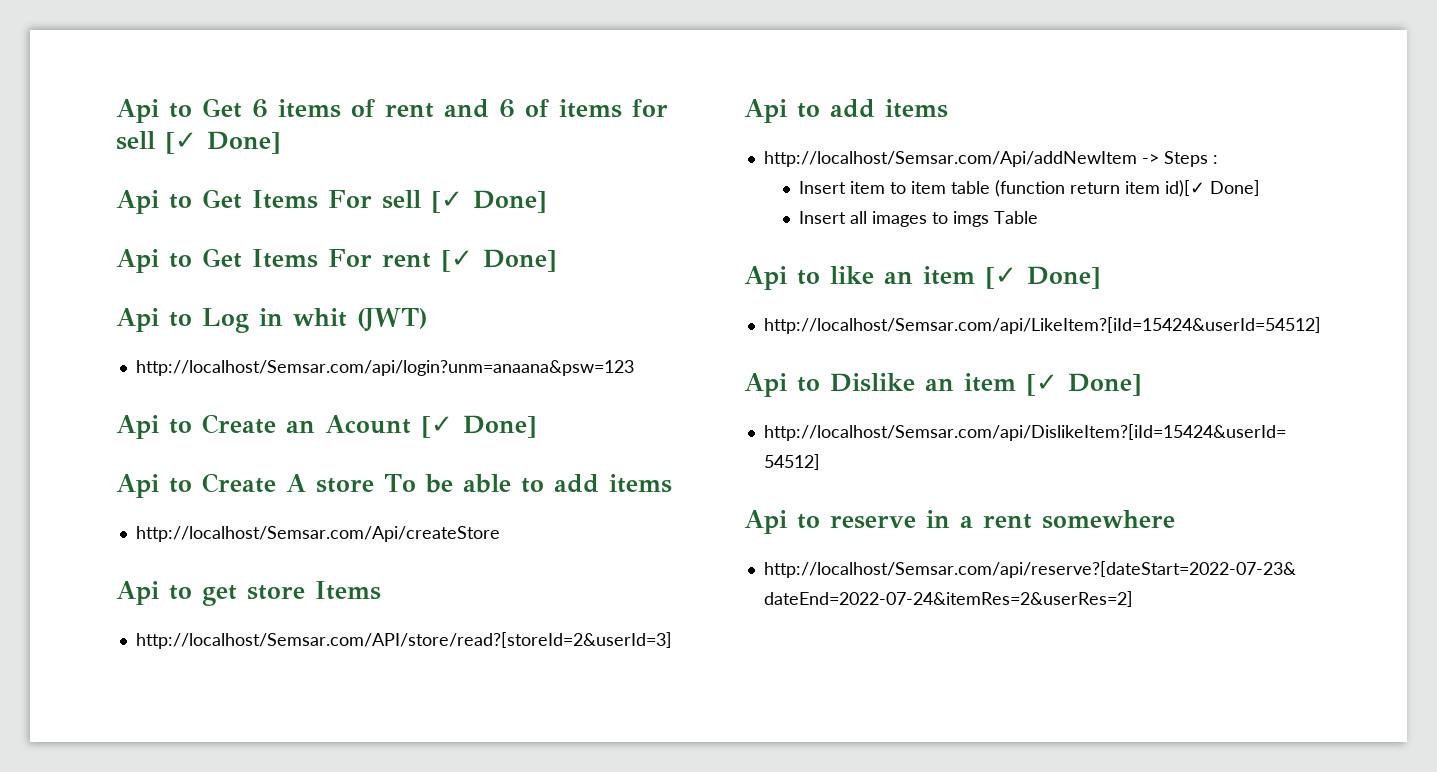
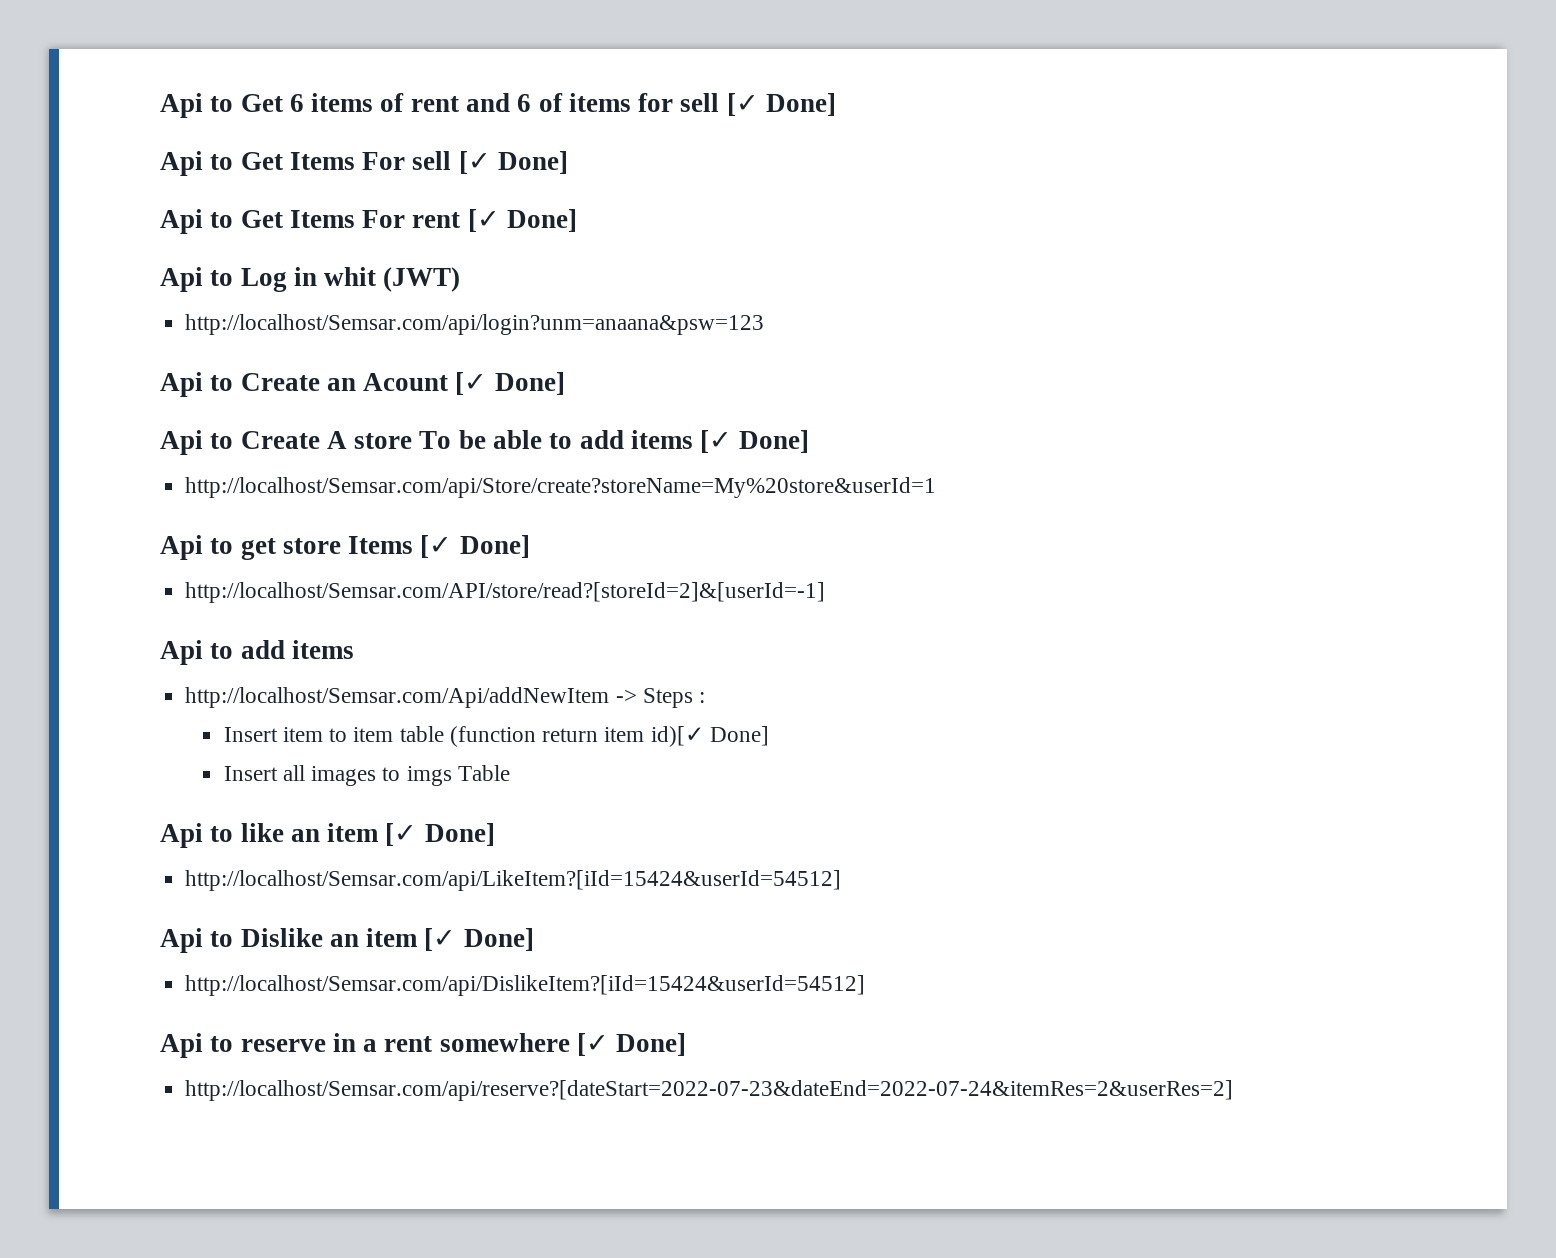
- Api to Create A store To be able to add items
- http://localhost/Semsar.com/Api/createStore
+ Api to Create A store To be able to add items [✓ Done]
+ http://localhost/Semsar.com/api/Store/create?storeName=My%20store&userId=1
- Api to get store Items
- http://localhost/Semsar.com/API/store/read?[storeId=2&userId=3]
+ Api to get store Items [✓ Done]
+ http://localhost/Semsar.com/API/store/read?[storeId=2]&[userId=-1]
- Api to reserve in a rent somewhere
+ Api to reserve in a rent somewhere [✓ Done]

